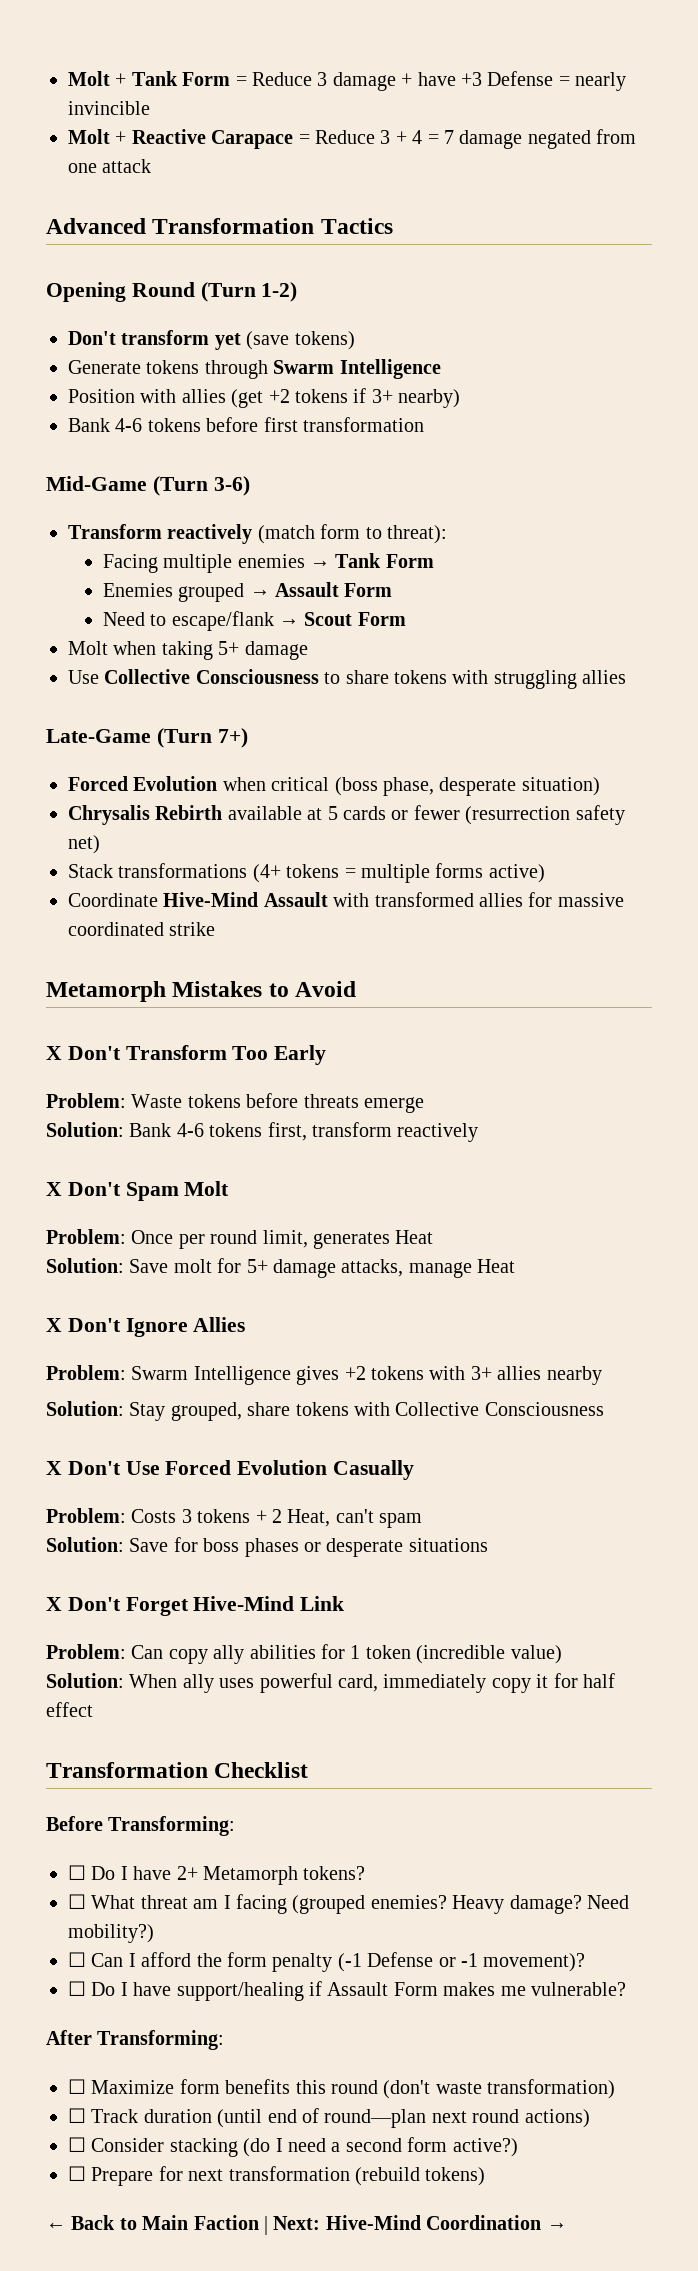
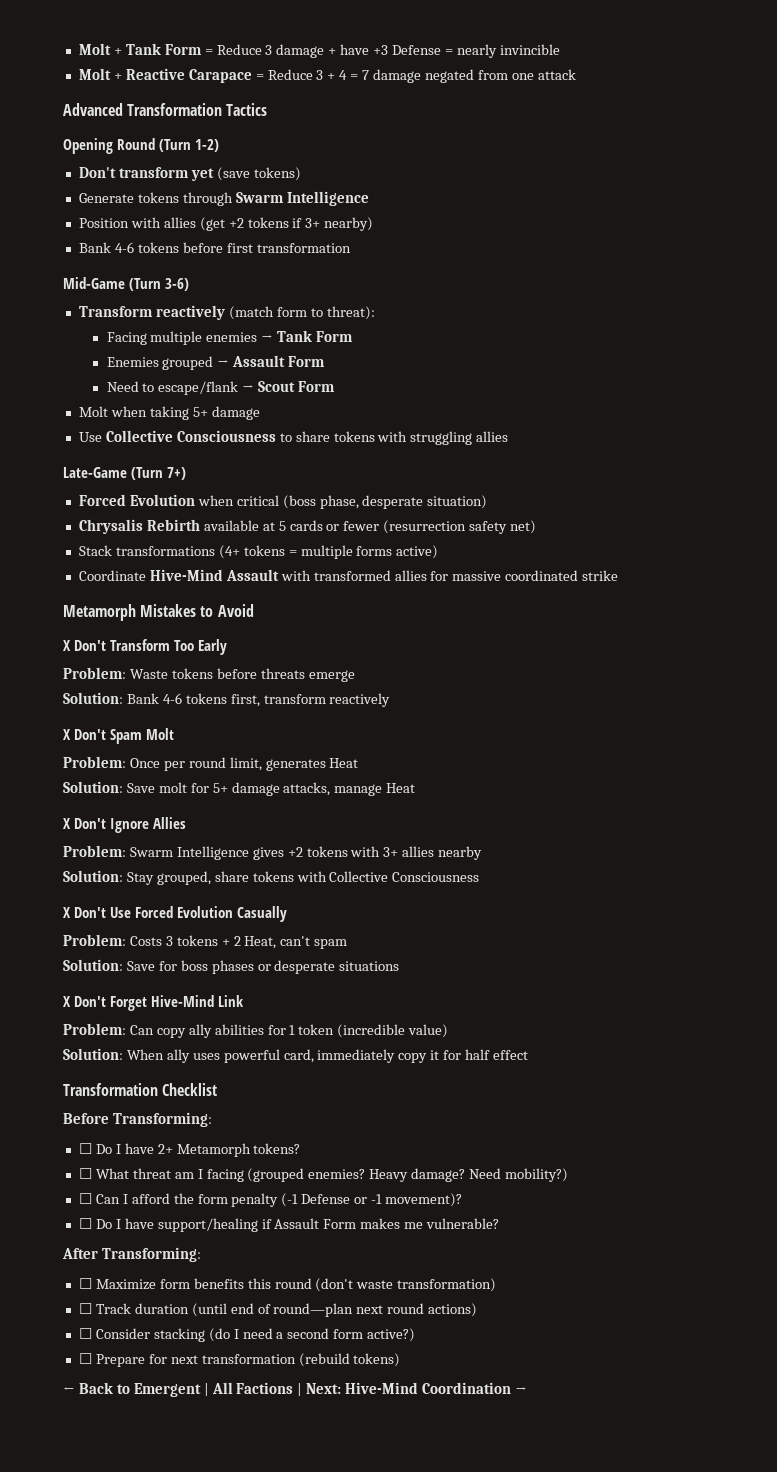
- ← Back to Main Faction | Next: Hive-Mind Coordination →
+ ← Back to Emergent | All Factions | Next: Hive-Mind Coordination →

